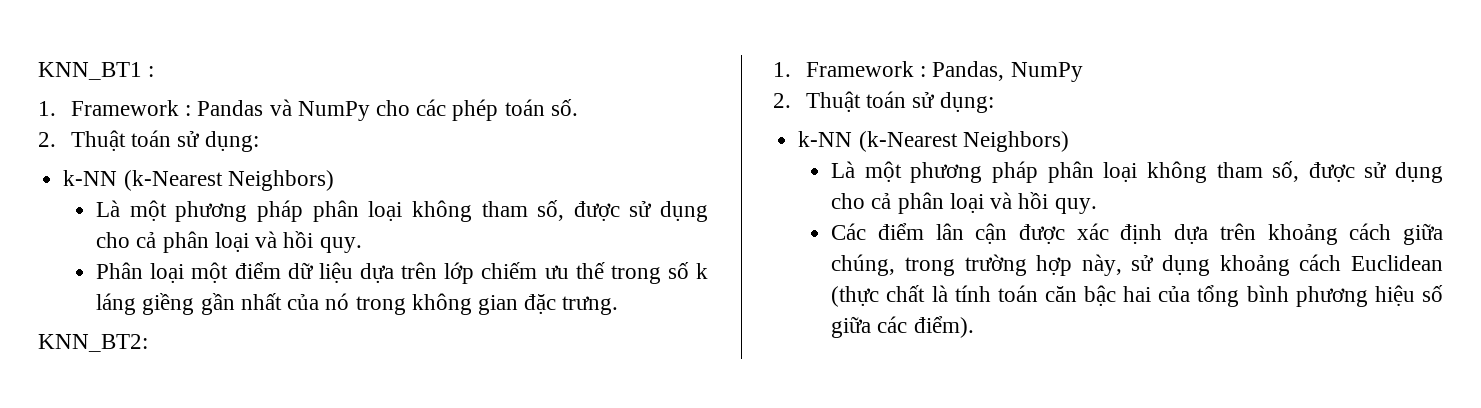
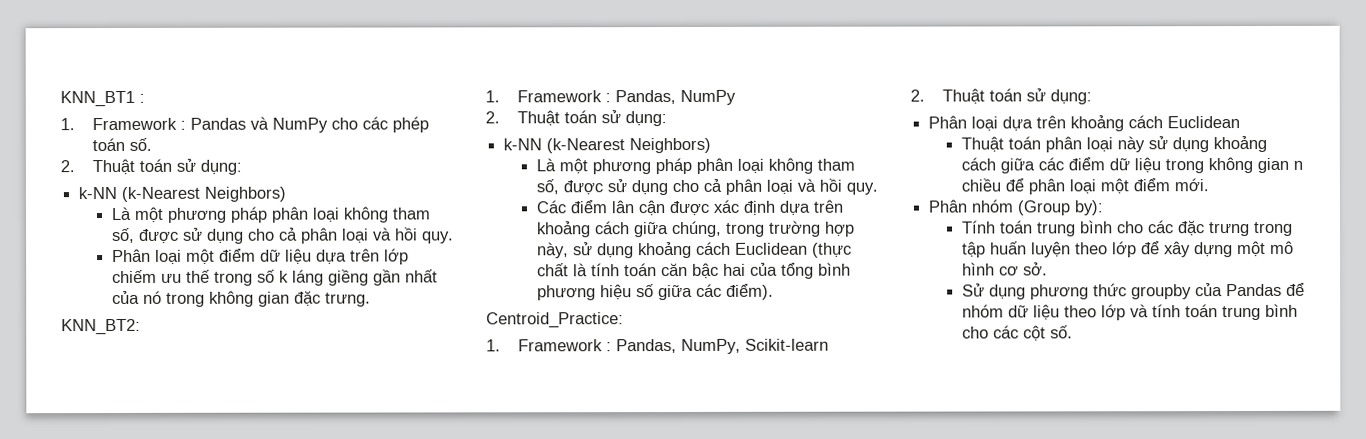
+ Centroid_Practice:
+ 1. Framework : Pandas, NumPy, Scikit-learn
+ 2. Thuật toán sử dụng:
+ Phân loại dựa trên khoảng cách Euclidean
+ Thuật toán phân loại này sử dụng khoảng cách giữa các điểm dữ liệu trong không gian n chiều để phân loại một điểm mới.
+ Phân nhóm (Group by):
+ Tính toán trung bình cho các đặc trưng trong tập huấn luyện theo lớp để xây dựng một mô hình cơ sở.
+ Sử dụng phương thức groupby của Pandas để nhóm dữ liệu theo lớp và tính toán trung bình cho các cột số.

